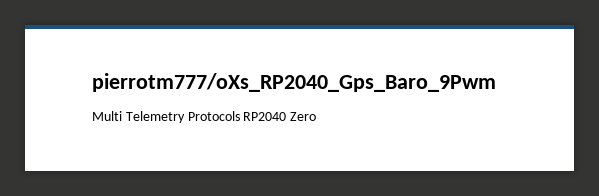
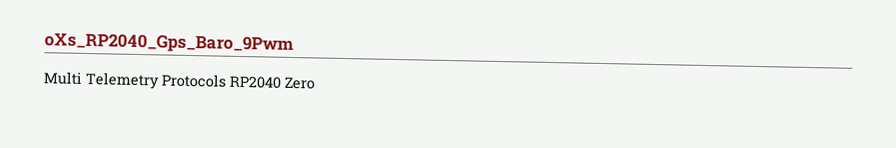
- pierrotm777/oXs_RP2040_Gps_Baro_9Pwm
+ oXs_RP2040_Gps_Baro_9Pwm

